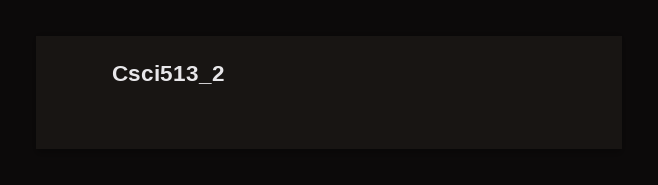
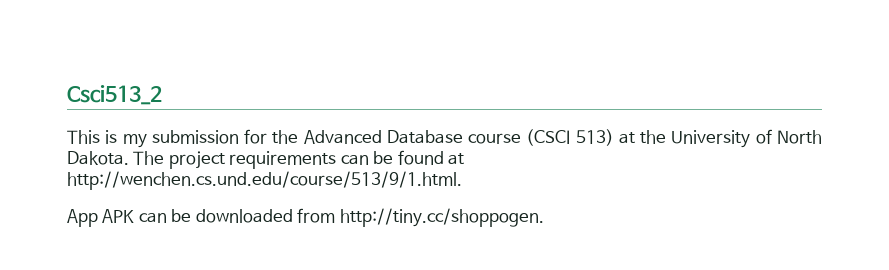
+ This is my submission for the Advanced Database course (CSCI 513) at the University of North Dakota. The project requirements can be found at http://wenchen.cs.und.edu/course/513/9/1.html.
+ App APK can be downloaded from http://tiny.cc/shoppogen.

